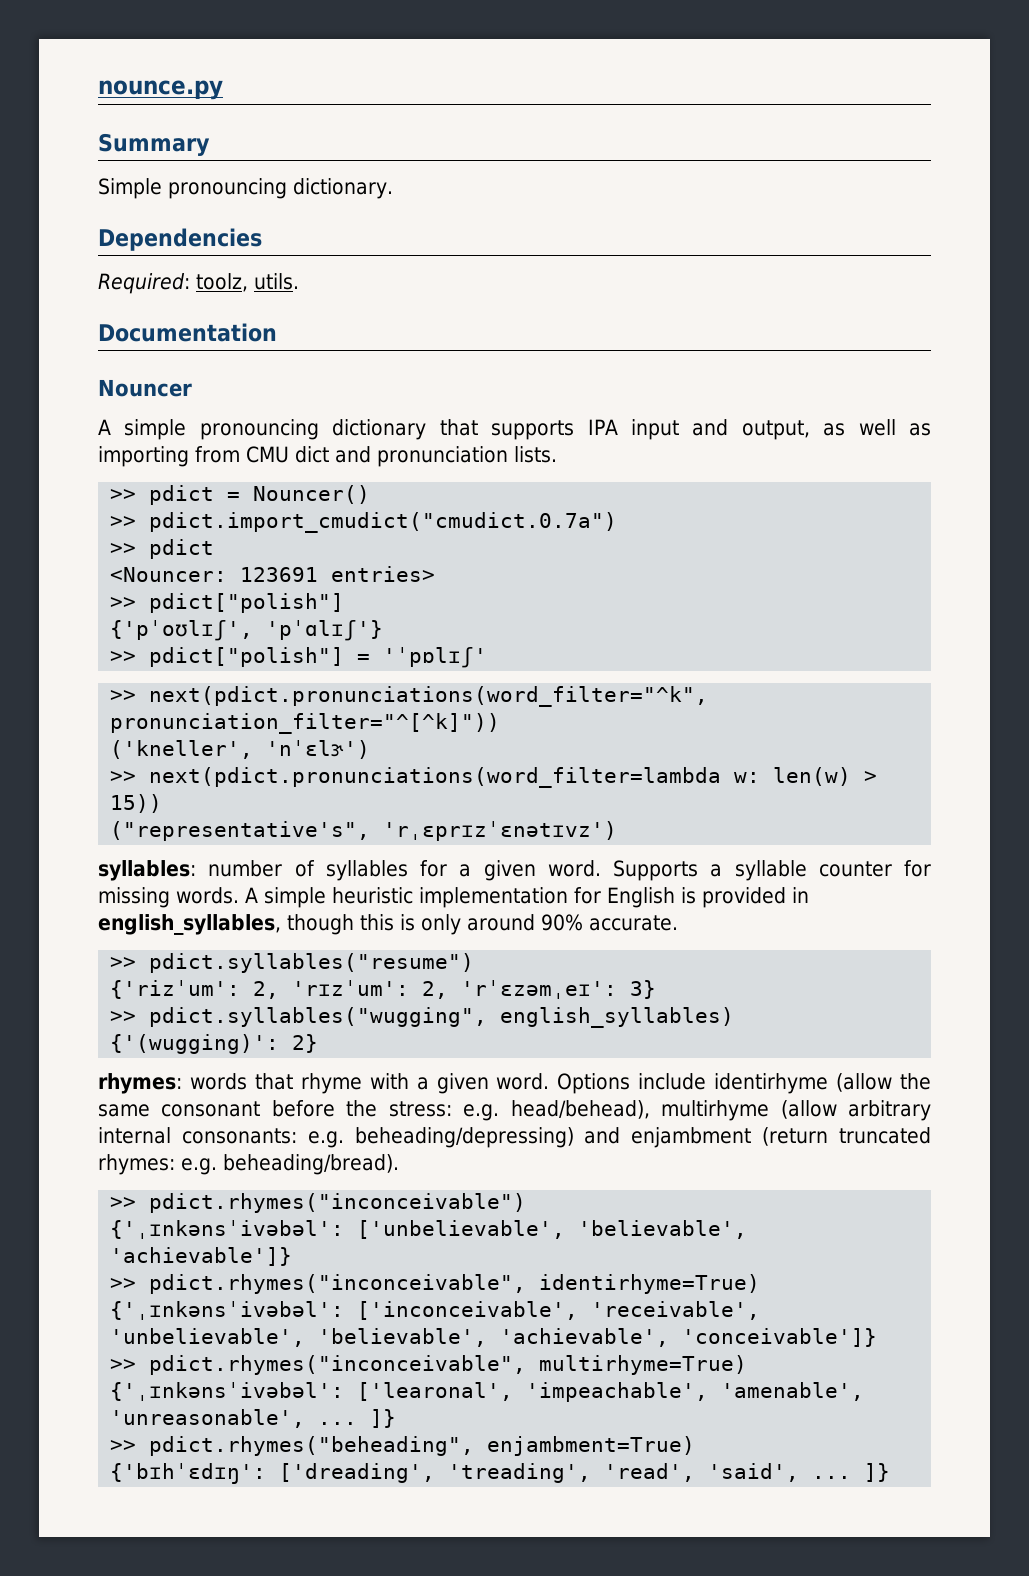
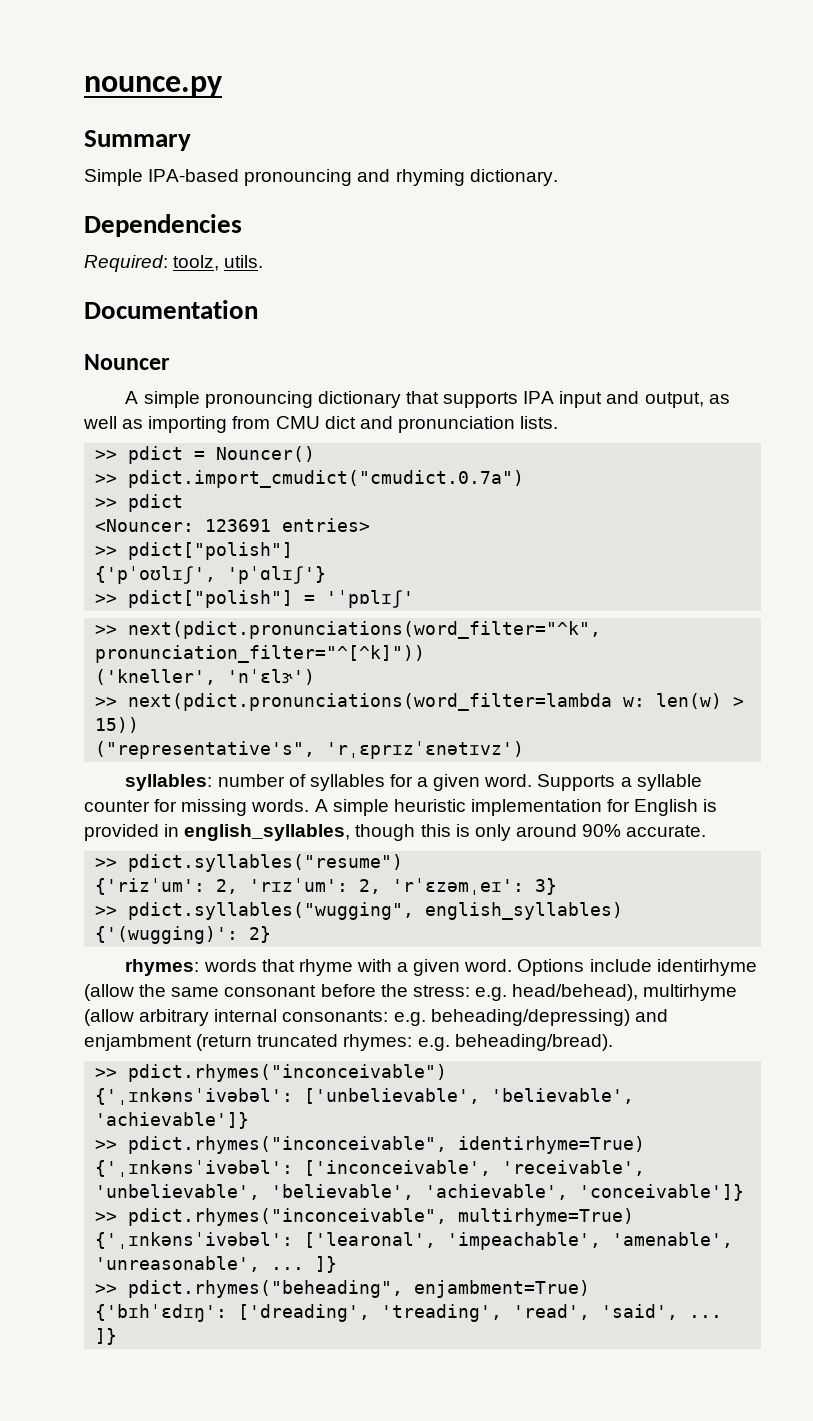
- Simple pronouncing dictionary.
+ Simple IPA-based pronouncing and rhyming dictionary.

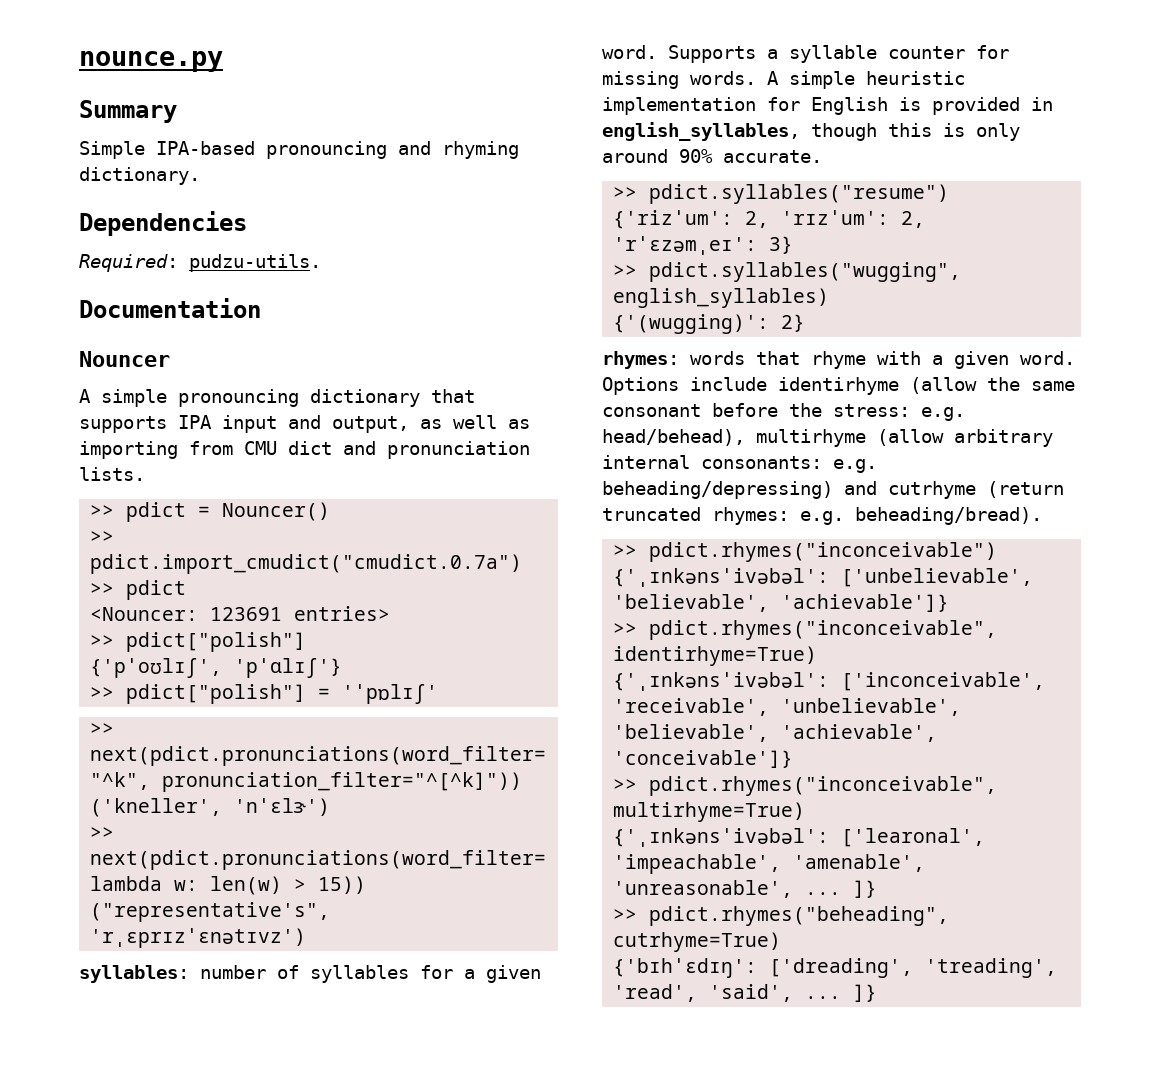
- Required: toolz, utils.
+ Required: pudzu-utils.
- Options include identirhyme (allow the same consonant before the stress: e.g. head/behead), multirhyme (allow arbitrary internal consonants: e.g. beheading/depressing) and enjambment (return truncated rhymes: e.g. beheading/bread).
+ Options include identirhyme (allow the same consonant before the stress: e.g. head/behead), multirhyme (allow arbitrary internal consonants: e.g. beheading/depressing) and cutrhyme (return truncated rhymes: e.g. beheading/bread).
- >> pdict.rhymes("beheading", enjambment=True)
+ >> pdict.rhymes("beheading", cutrhyme=True)

